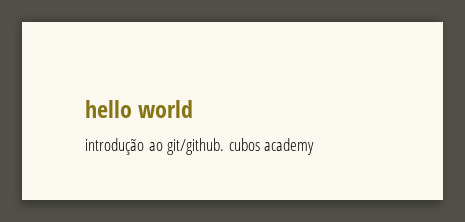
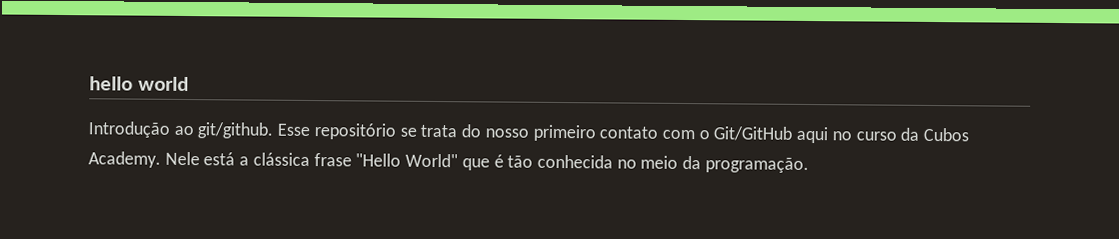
- introdução ao git/github. cubos academy
+ Introdução ao git/github. Esse repositório se trata do nosso primeiro contato com o Git/GitHub aqui no curso da Cubos Academy. Nele está a clássica frase "Hello World" que é tão conhecida no meio da programação.

